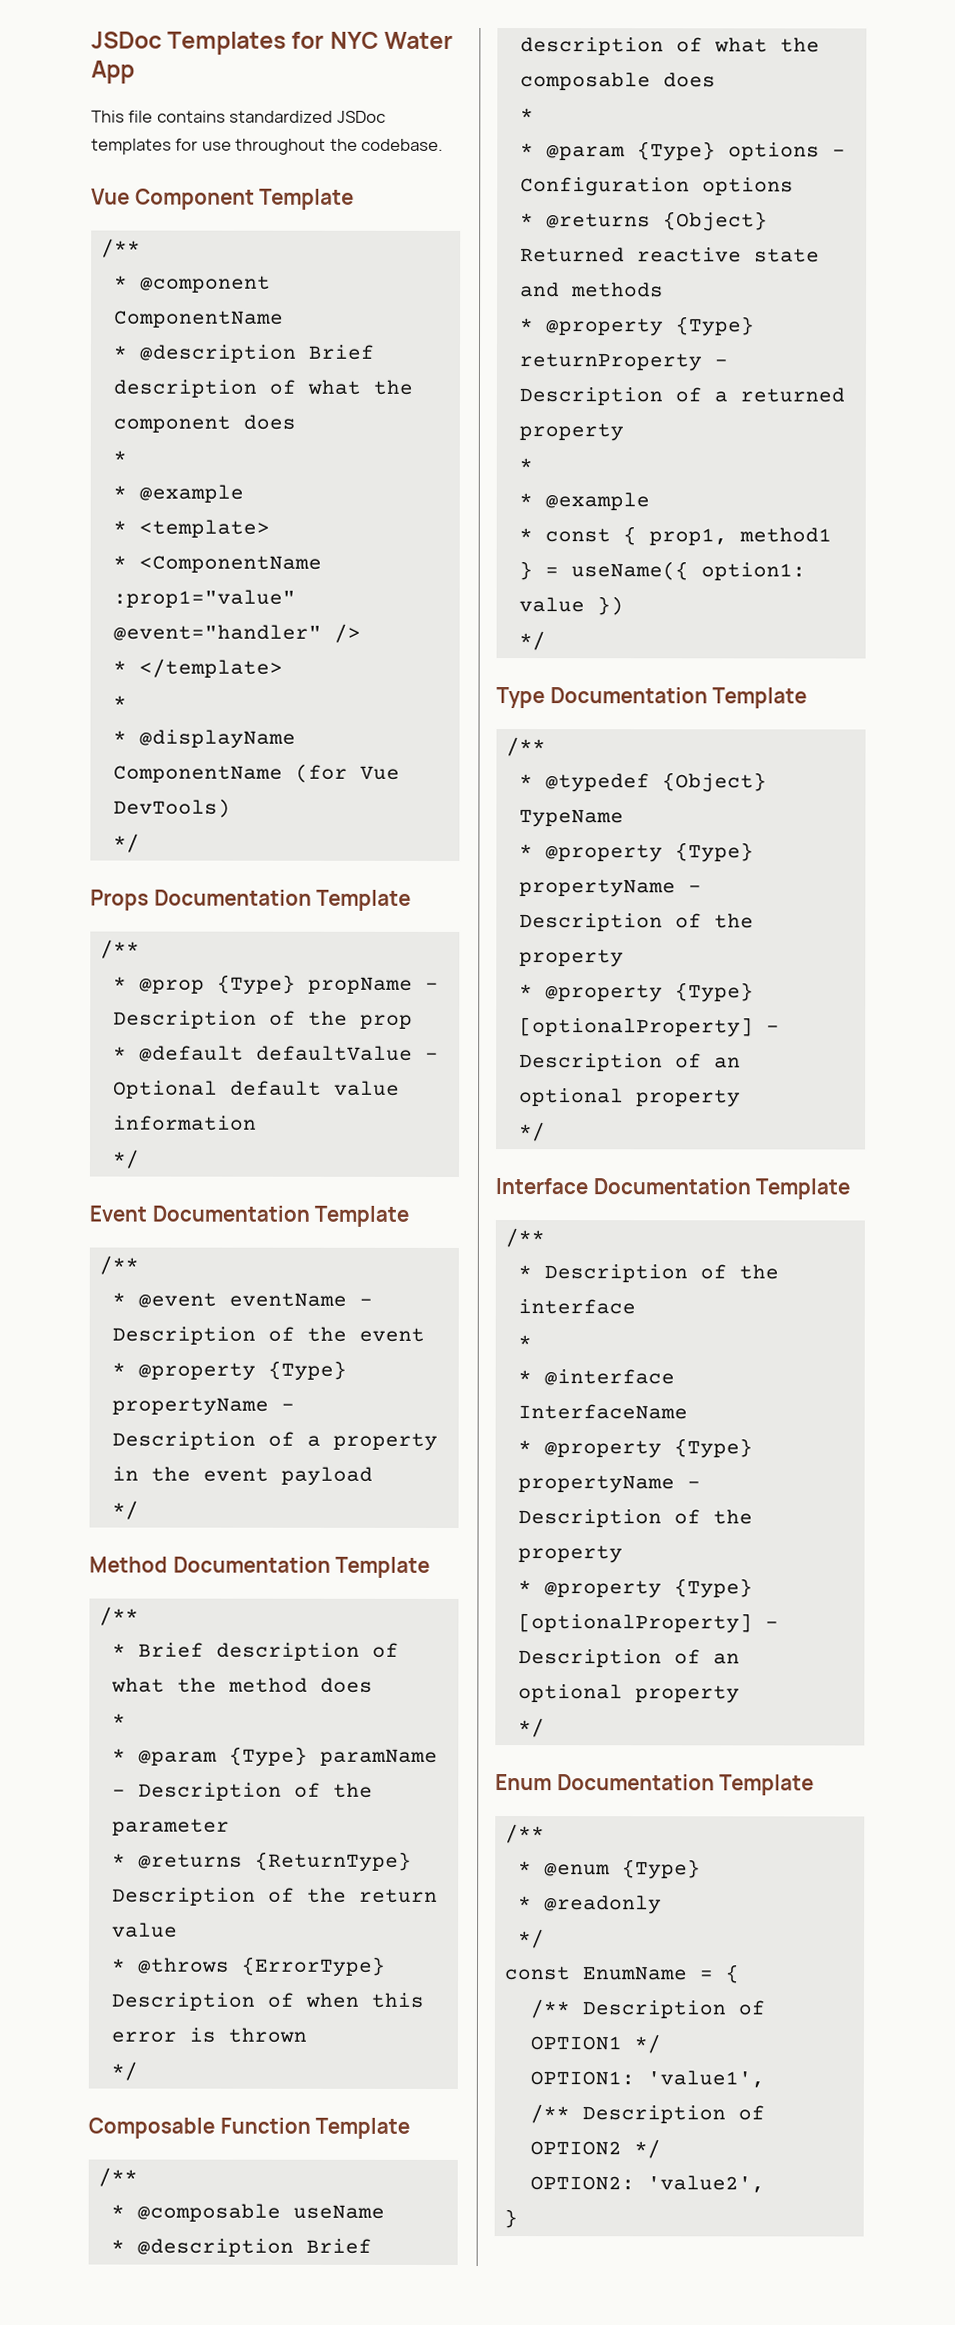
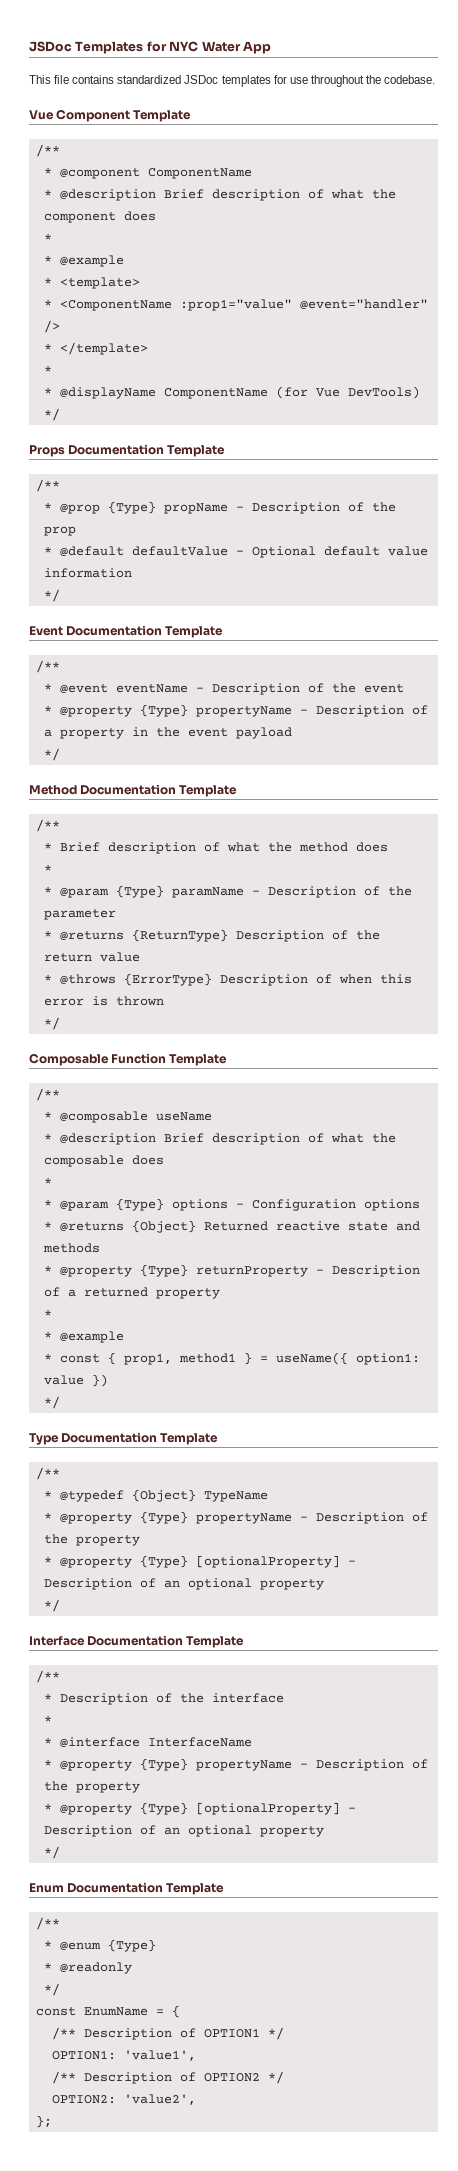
  OPTION2: 'value2',
- }
+ };

